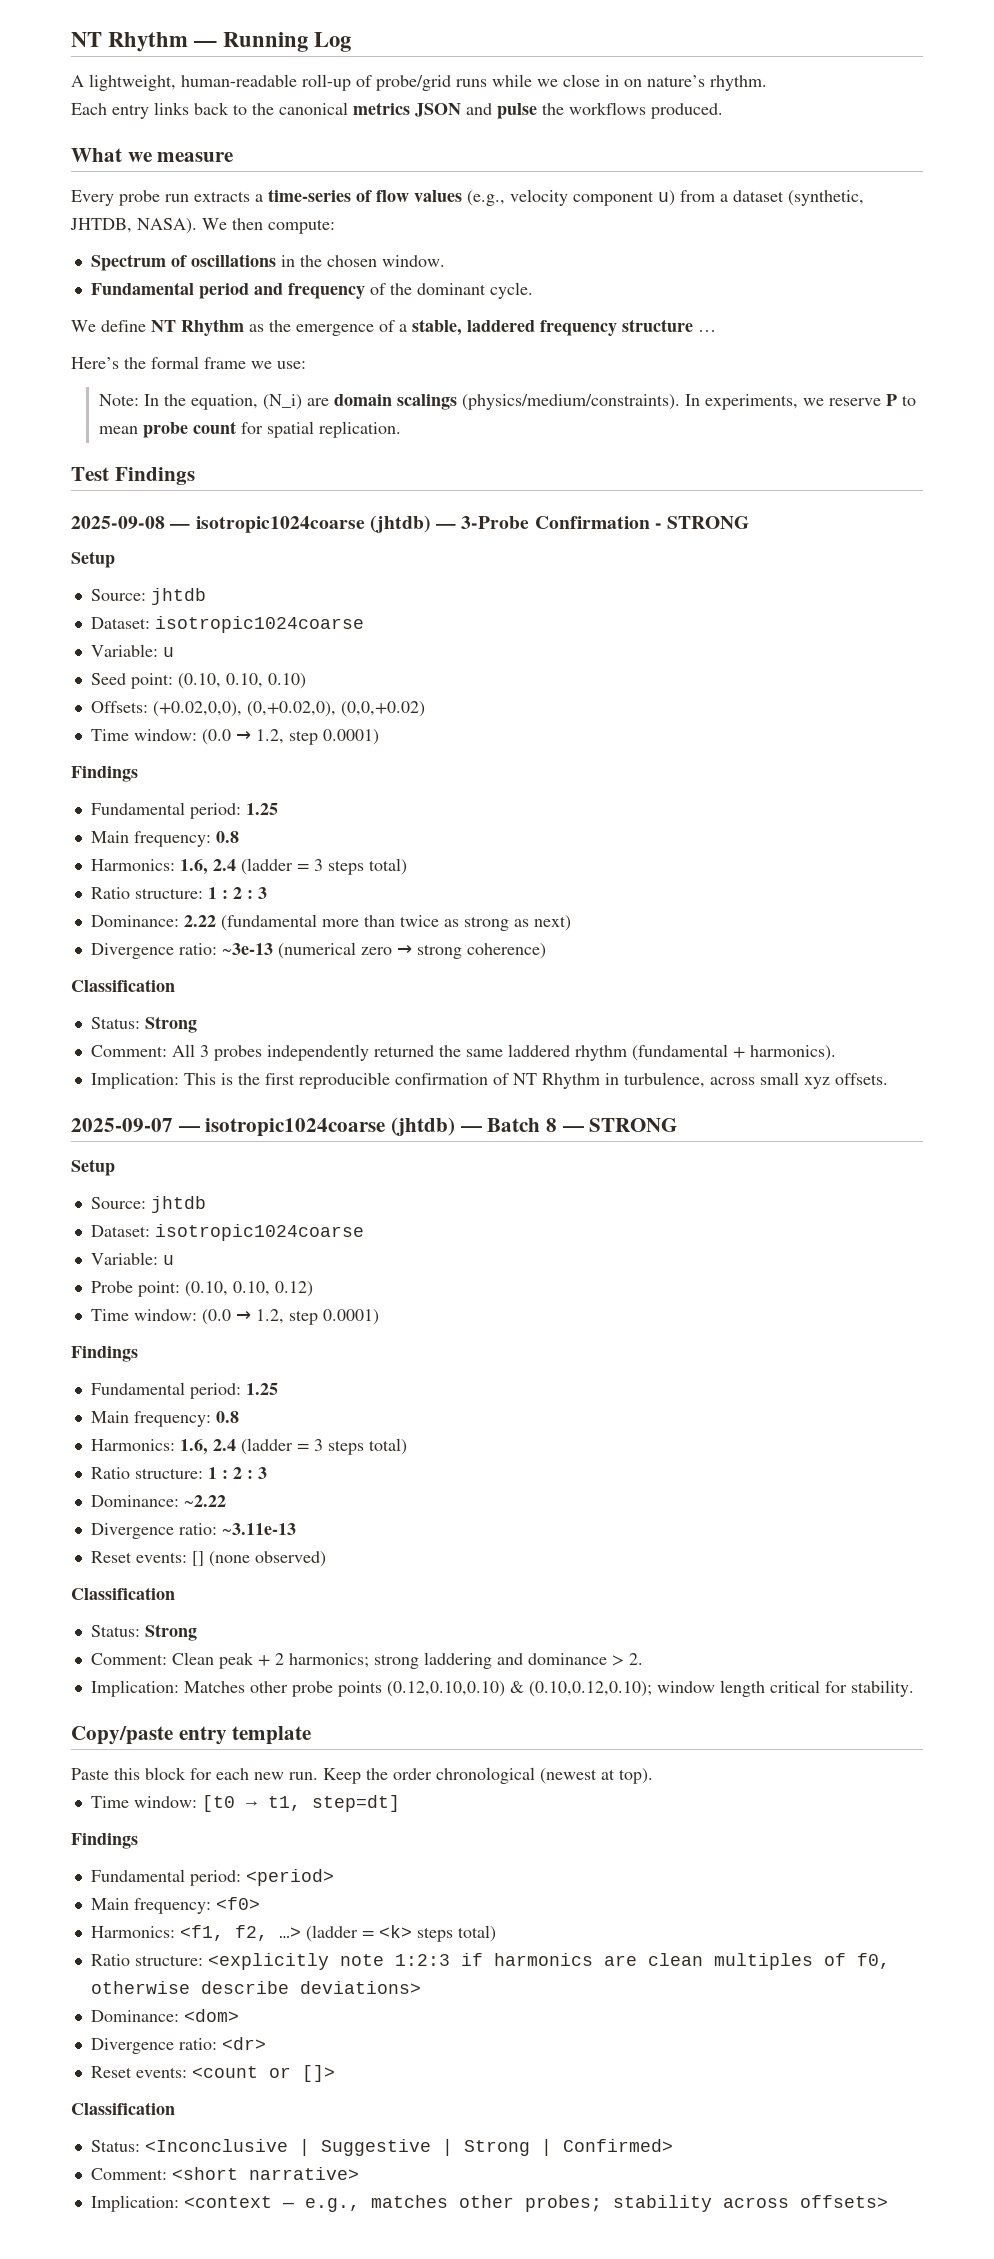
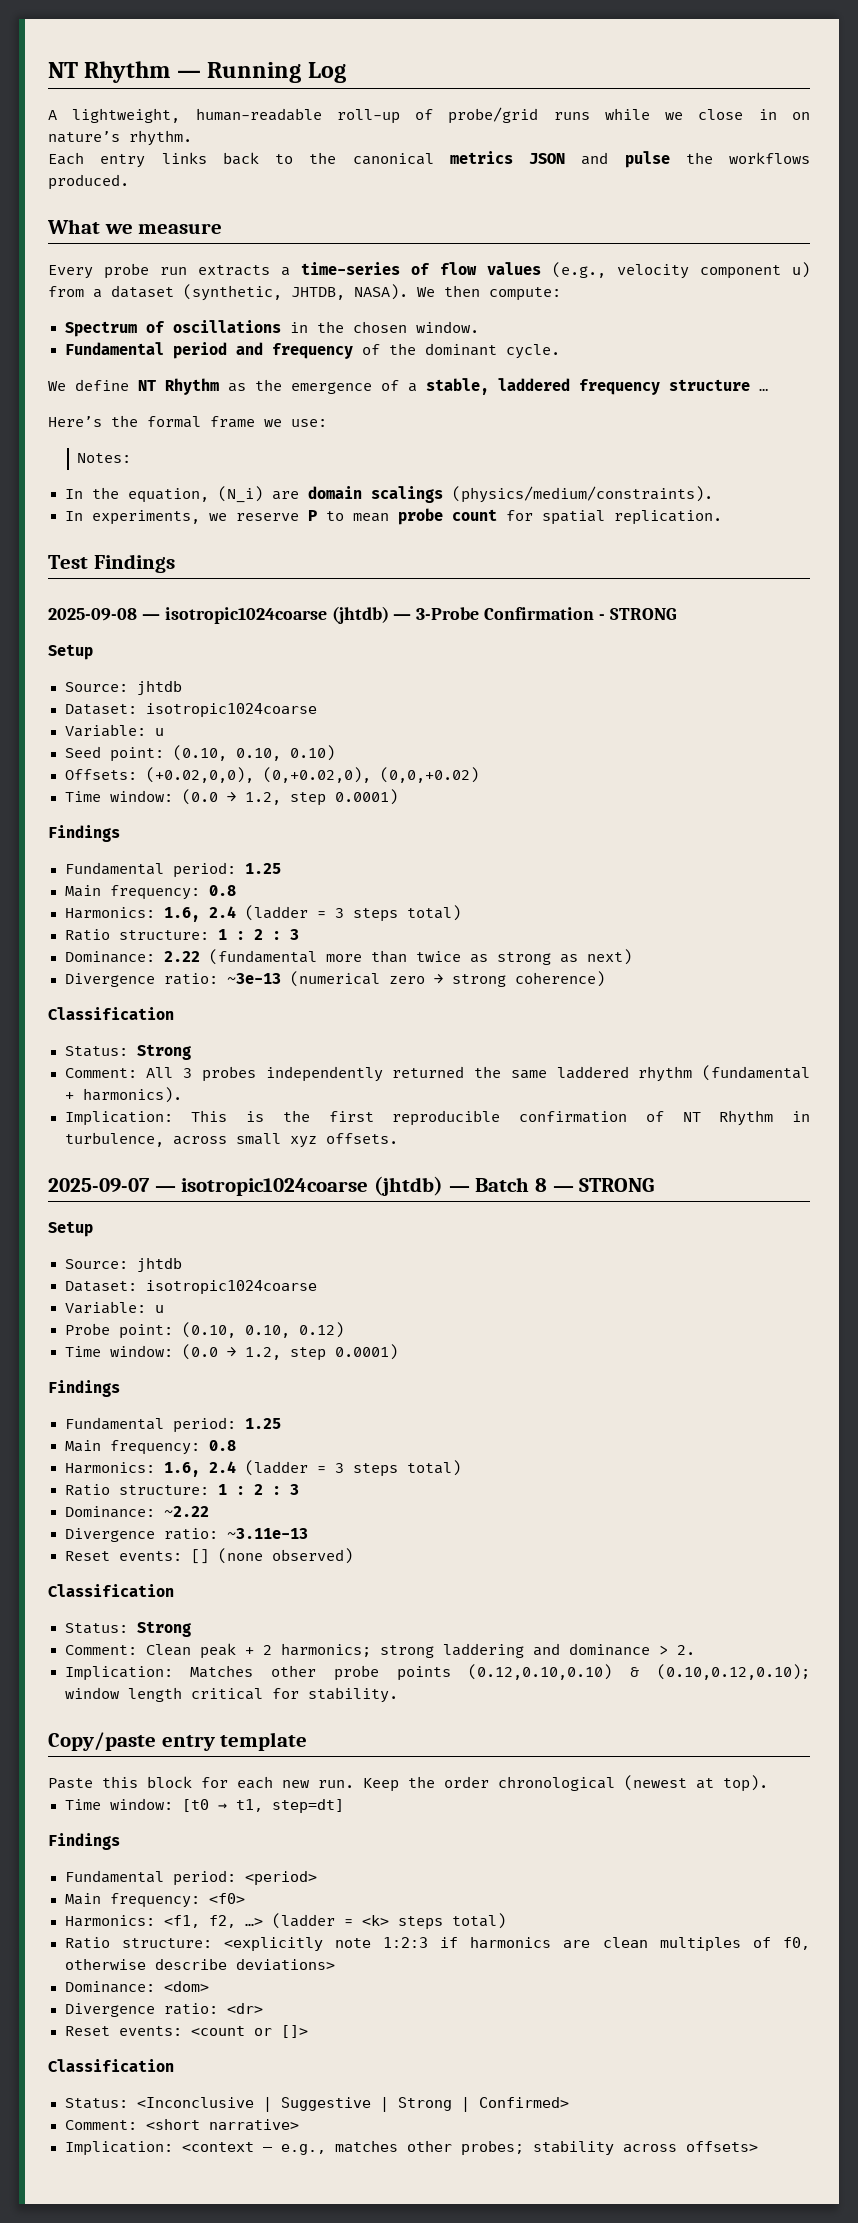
- Note: In the equation, (N_i) are domain scalings (physics/medium/constraints). In experiments, we reserve P to mean probe count for spatial replication.
+ Notes:
+ In the equation, (N_i) are domain scalings (physics/medium/constraints).
+ In experiments, we reserve P to mean probe count for spatial replication.

